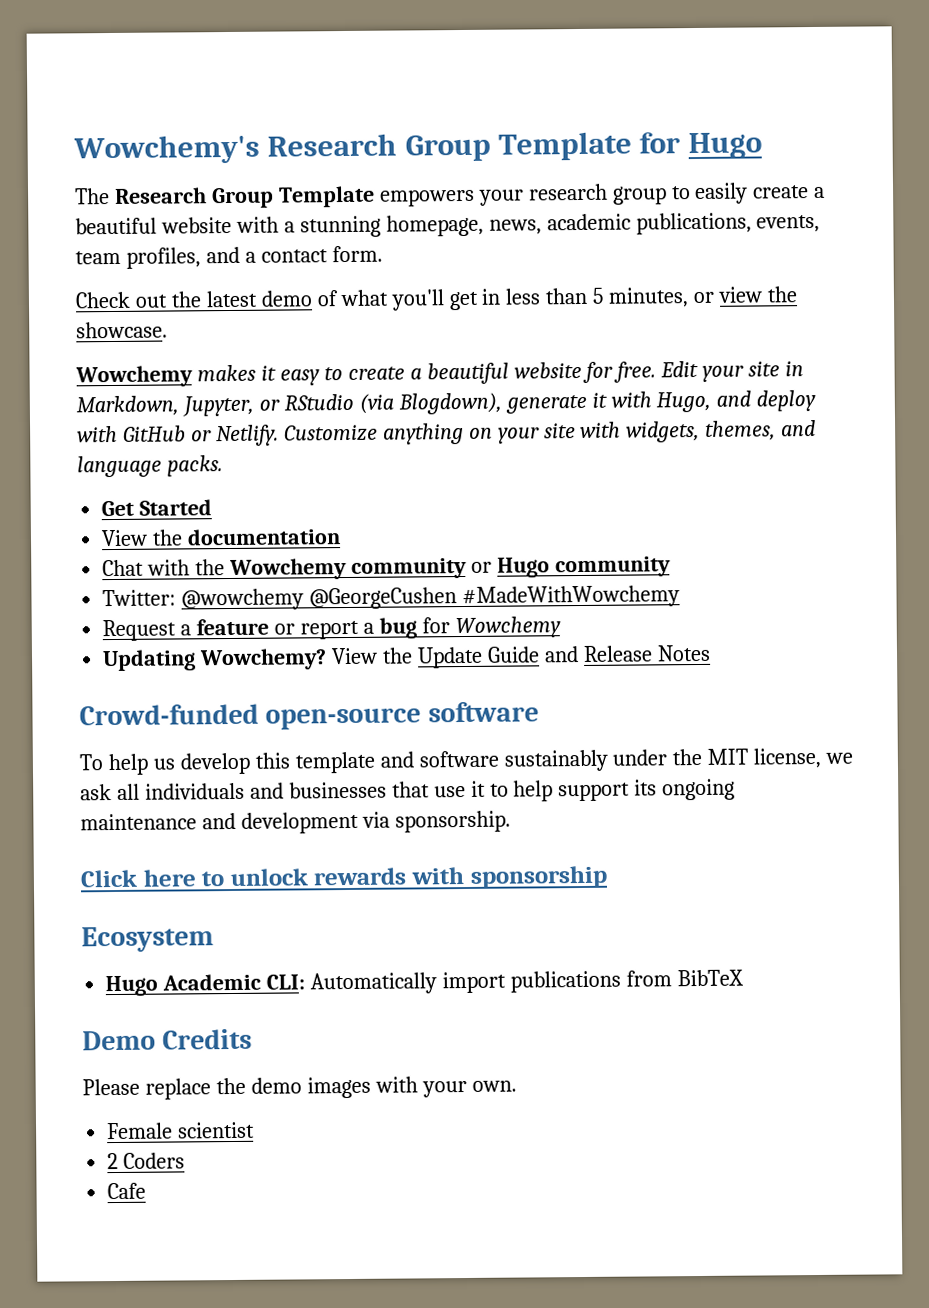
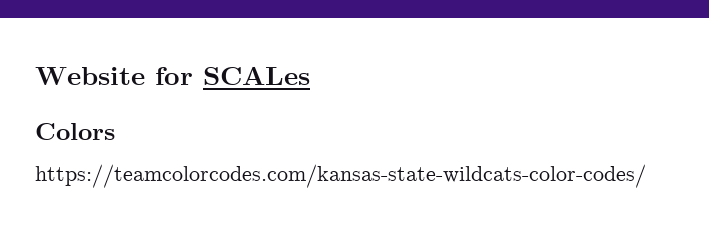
- Wowchemy's Research Group Template for Hugo
- The Research Group Template empowers your research group to easily create a beautiful website with a stunning homepage, news, academic publications, events, team profiles, and a contact form.
- Check out the latest demo of what you'll get in less than 5 minutes, or view the showcase.
- Wowchemy makes it easy to create a beautiful website for free. Edit your site in Markdown, Jupyter, or RStudio (via Blogdown), generate it with Hugo, and deploy with GitHub or Netlify. Customize anything on your site with widgets, themes, and language packs.
- Get Started
- View the documentation
- Chat with the Wowchemy community or Hugo community
- Twitter: @wowchemy @GeorgeCushen #MadeWithWowchemy
- Request a feature or report a bug for Wowchemy
- Updating Wowchemy? View the Update Guide and Release Notes
- Crowd-funded open-source software
- To help us develop this template and software sustainably under the MIT license, we ask all individuals and businesses that use it to help support its ongoing maintenance and development via sponsorship.
- Click here to unlock rewards with sponsorship
- Ecosystem
- Hugo Academic CLI: Automatically import publications from BibTeX
- Demo Credits
- Please replace the demo images with your own.
- Female scientist
- 2 Coders
- Cafe
+ Website for SCALes
+ Colors
+ https://teamcolorcodes.com/kansas-state-wildcats-color-codes/

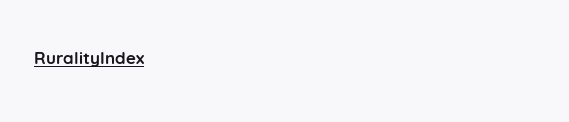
- Website for SCALes
- Colors
- https://teamcolorcodes.com/kansas-state-wildcats-color-codes/
+ RuralityIndex

